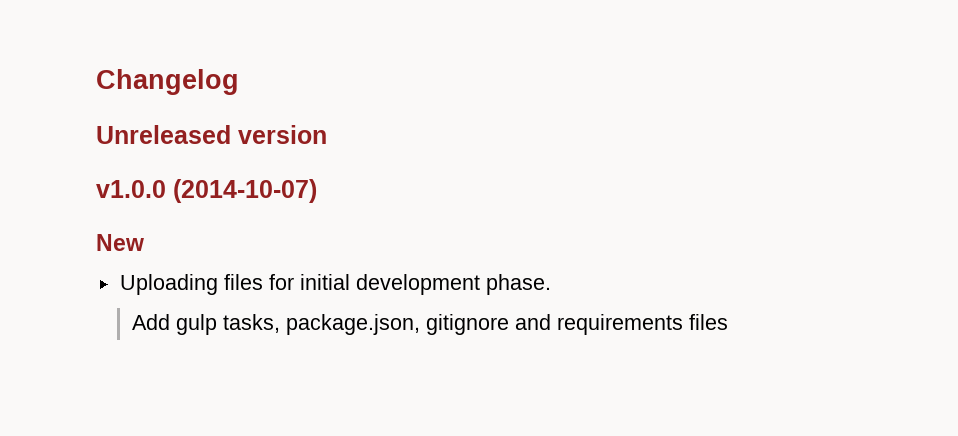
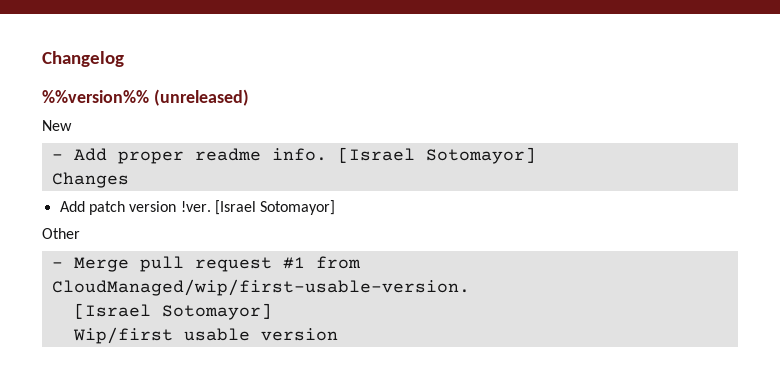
- Unreleased version
- v1.0.0 (2014-10-07)
+ %%version%% (unreleased)
  New
- Uploading files for initial development phase.
- Add gulp tasks, package.json, gitignore and requirements files
+ - Add proper readme info. [Israel Sotomayor]
+ Changes
+ Add patch version !ver. [Israel Sotomayor]
+ Other
+ - Merge pull request #1 from CloudManaged/wip/first-usable-version.
+ [Israel Sotomayor]
+ Wip/first usable version

